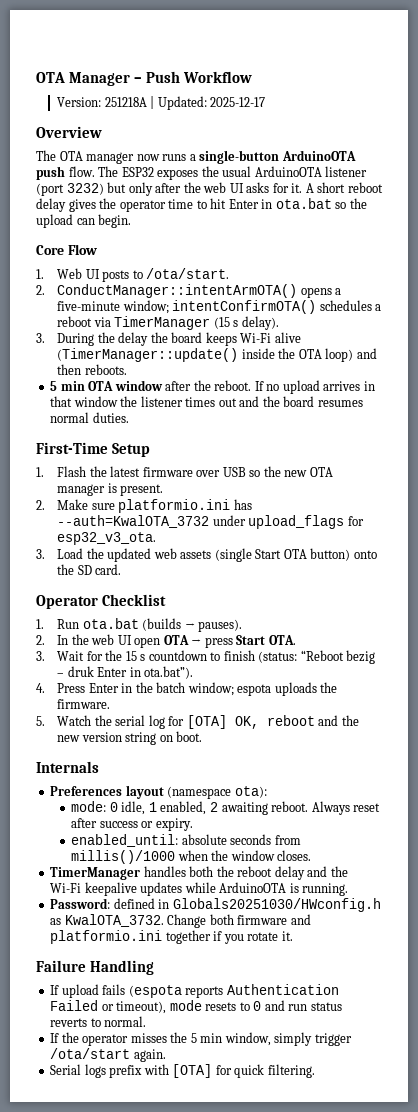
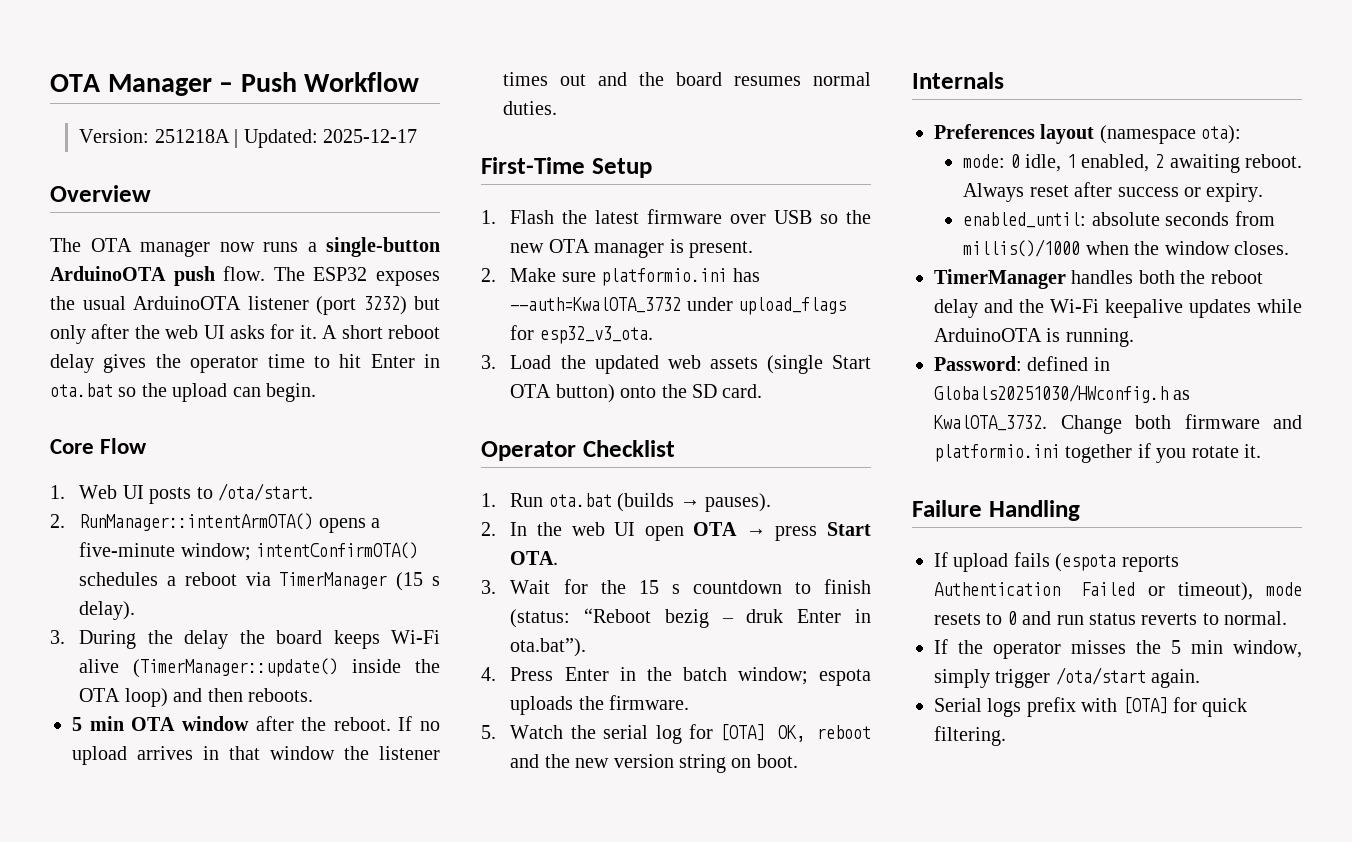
- 2. ConductManager::intentArmOTA() opens a five-minute window; intentConfirmOTA() schedules a reboot via TimerManager (15 s delay).
+ 2. RunManager::intentArmOTA() opens a five-minute window; intentConfirmOTA() schedules a reboot via TimerManager (15 s delay).

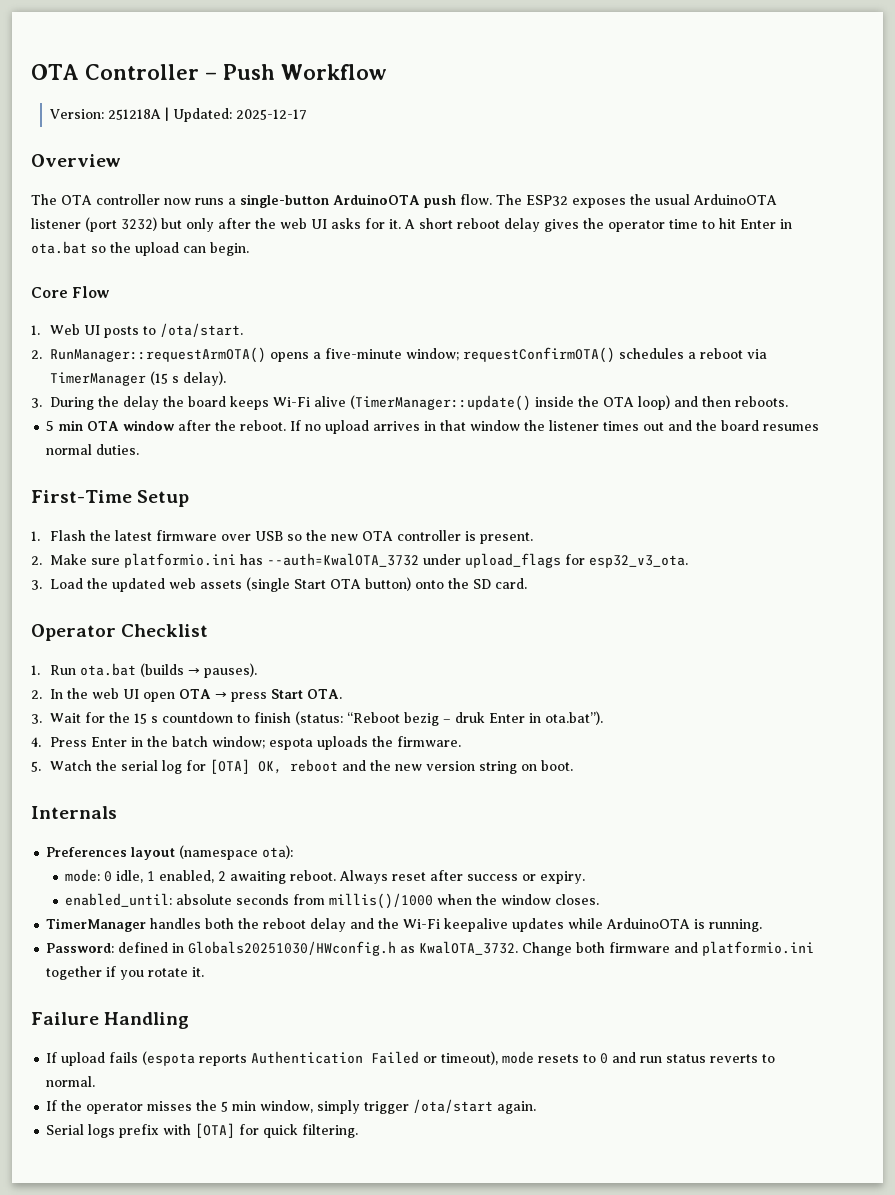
- OTA Manager – Push Workflow
+ OTA Controller – Push Workflow
- The OTA manager now runs a single-button ArduinoOTA push flow.
+ The OTA controller now runs a single-button ArduinoOTA push flow.
- 2. RunManager::intentArmOTA() opens a five-minute window; intentConfirmOTA() schedules a reboot via TimerManager (15 s delay).
+ 2. RunManager::requestArmOTA() opens a five-minute window; requestConfirmOTA() schedules a reboot via TimerManager (15 s delay).
- 1. Flash the latest firmware over USB so the new OTA manager is present.
+ 1. Flash the latest firmware over USB so the new OTA controller is present.

